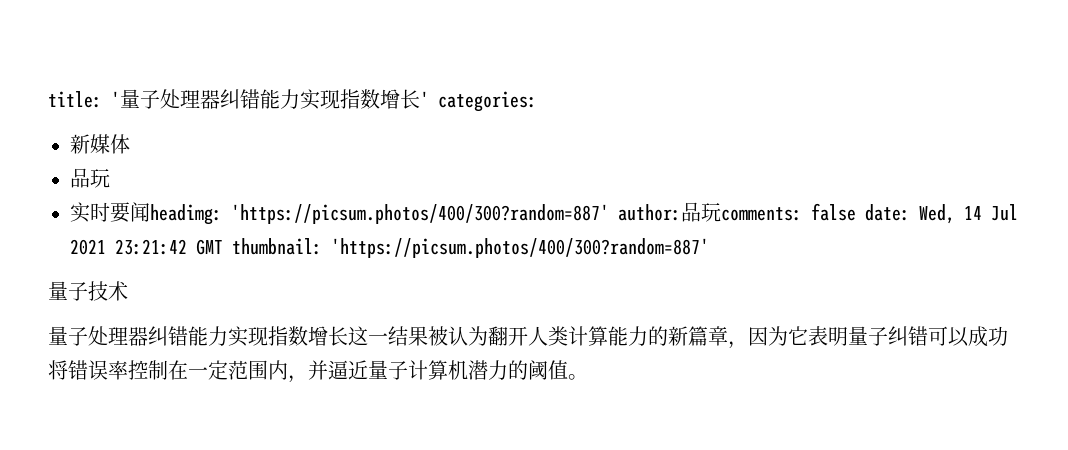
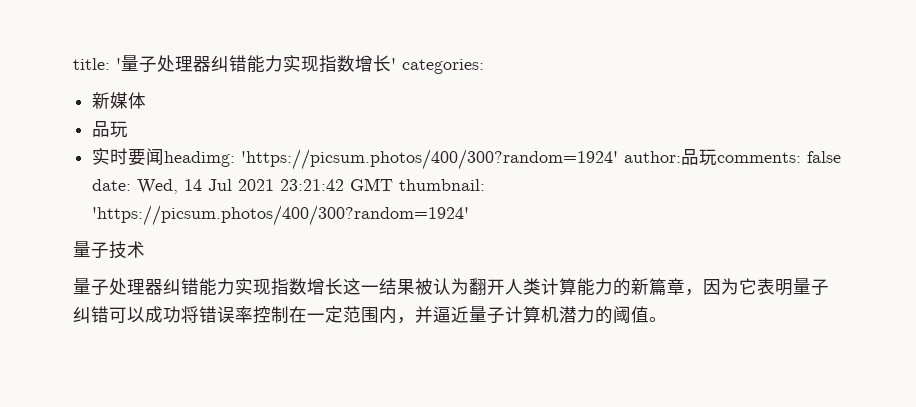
- 实时要闻headimg: 'https://picsum.photos/400/300?random=887' author:品玩comments: false date: Wed, 14 Jul 2021 23:21:42 GMT thumbnail: 'https://picsum.photos/400/300?random=887'
+ 实时要闻headimg: 'https://picsum.photos/400/300?random=1924' author:品玩comments: false date: Wed, 14 Jul 2021 23:21:42 GMT thumbnail: 'https://picsum.photos/400/300?random=1924'

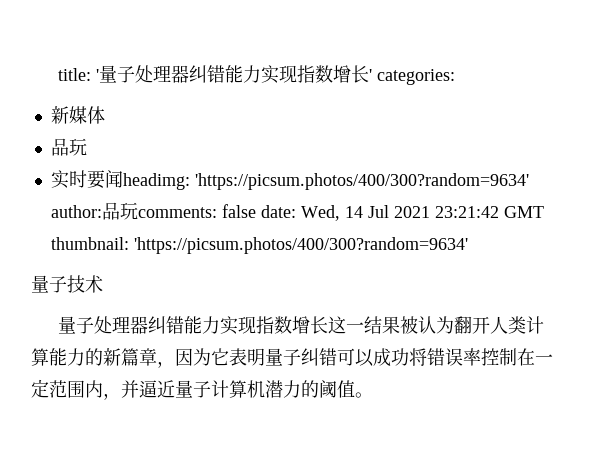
- 实时要闻headimg: 'https://picsum.photos/400/300?random=1924' author:品玩comments: false date: Wed, 14 Jul 2021 23:21:42 GMT thumbnail: 'https://picsum.photos/400/300?random=1924'
+ 实时要闻headimg: 'https://picsum.photos/400/300?random=9634' author:品玩comments: false date: Wed, 14 Jul 2021 23:21:42 GMT thumbnail: 'https://picsum.photos/400/300?random=9634'

